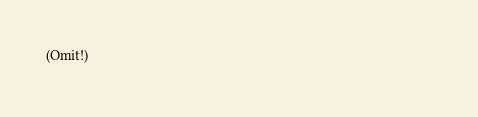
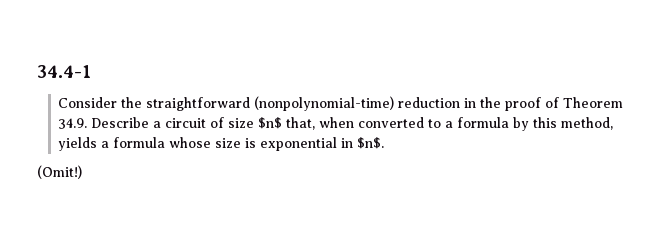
+ 34.4-1
+ Consider the straightforward (nonpolynomial-time) reduction in the proof of Theorem 34.9. Describe a circuit of size $n$ that, when converted to a formula by this method, yields a formula whose size is exponential in $n$.

